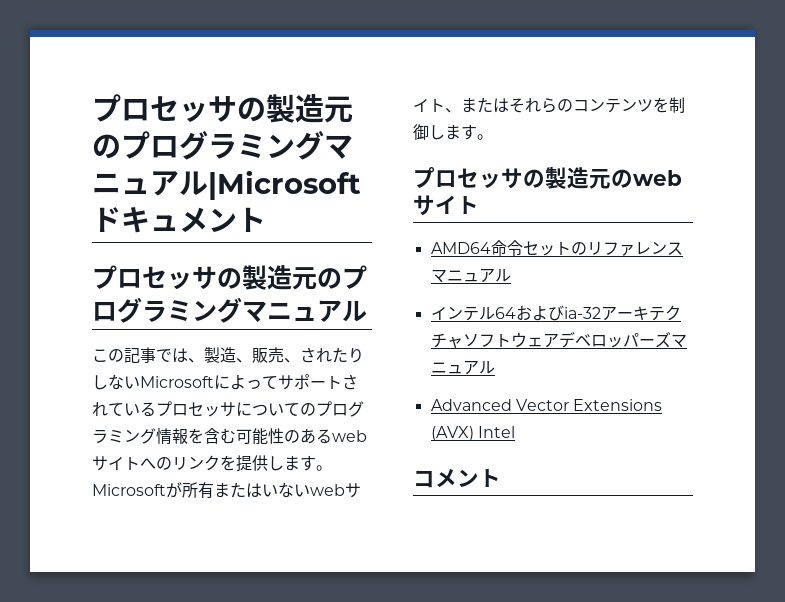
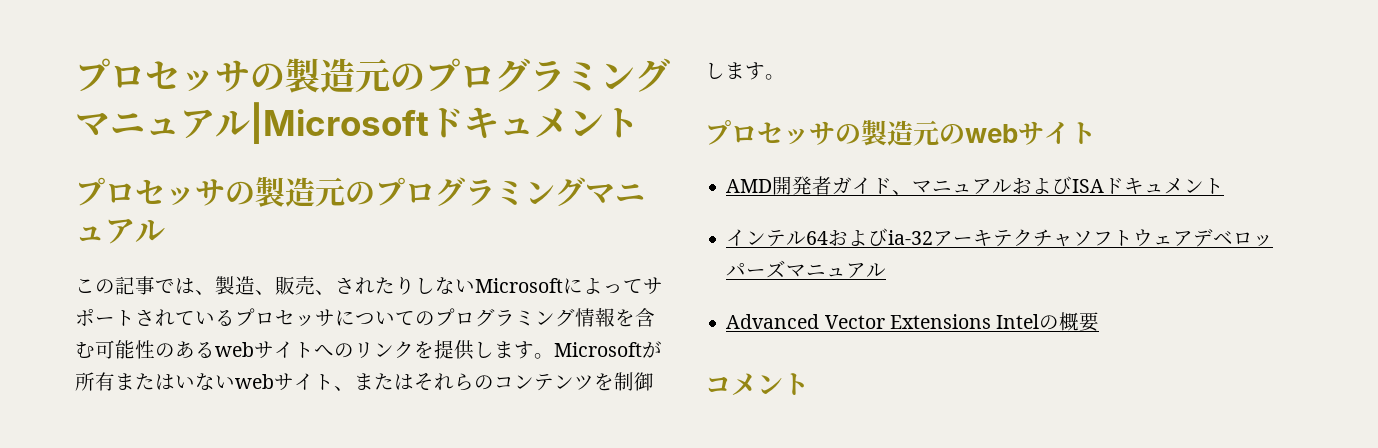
- AMD64命令セットのリファレンスマニュアル
+ AMD開発者ガイド、マニュアルおよびISAドキュメント
- Advanced Vector Extensions (AVX) Intel
+ Advanced Vector Extensions Intelの概要

